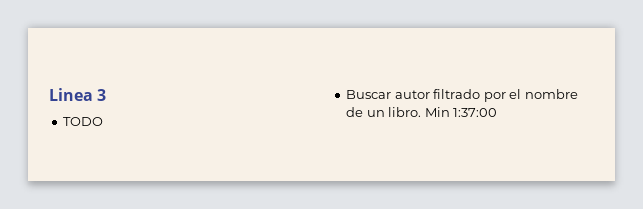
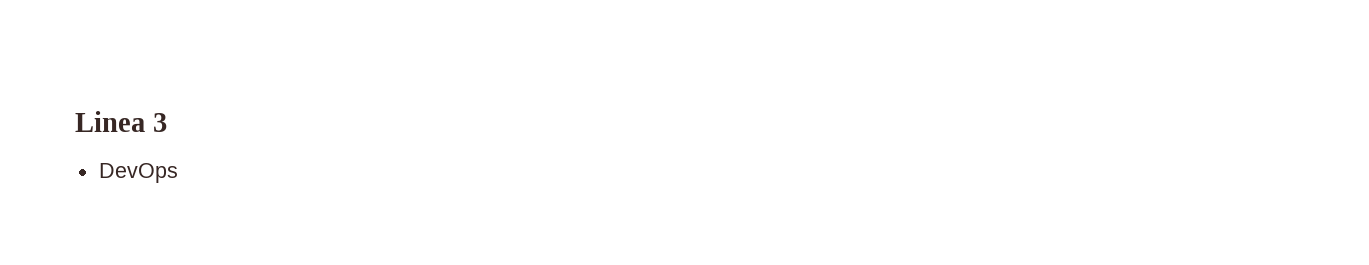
- TODO
- Buscar autor filtrado por el nombre de un libro. Min 1:37:00
+ DevOps

